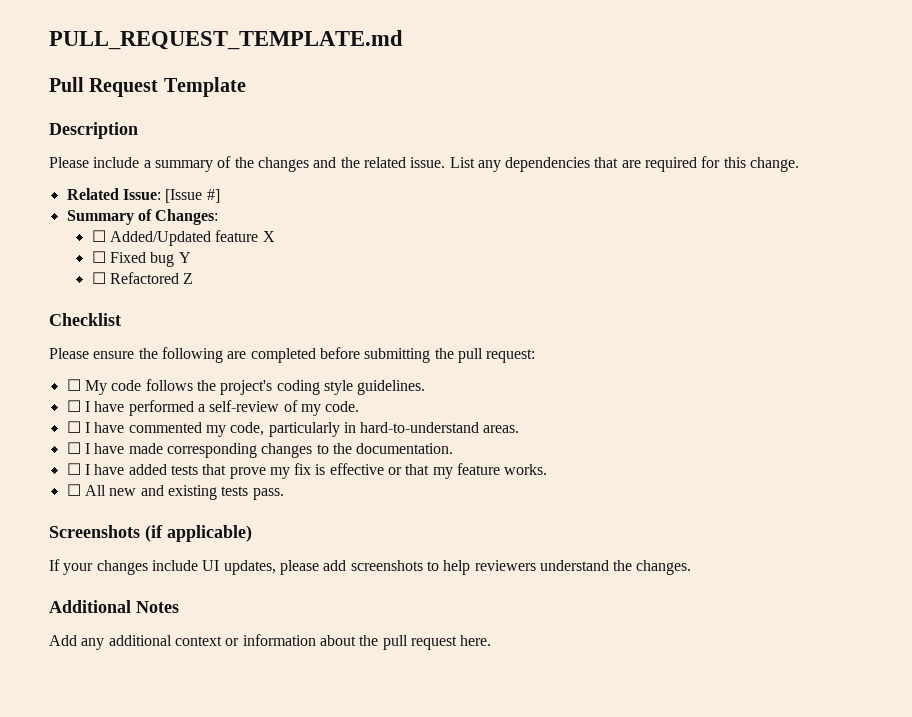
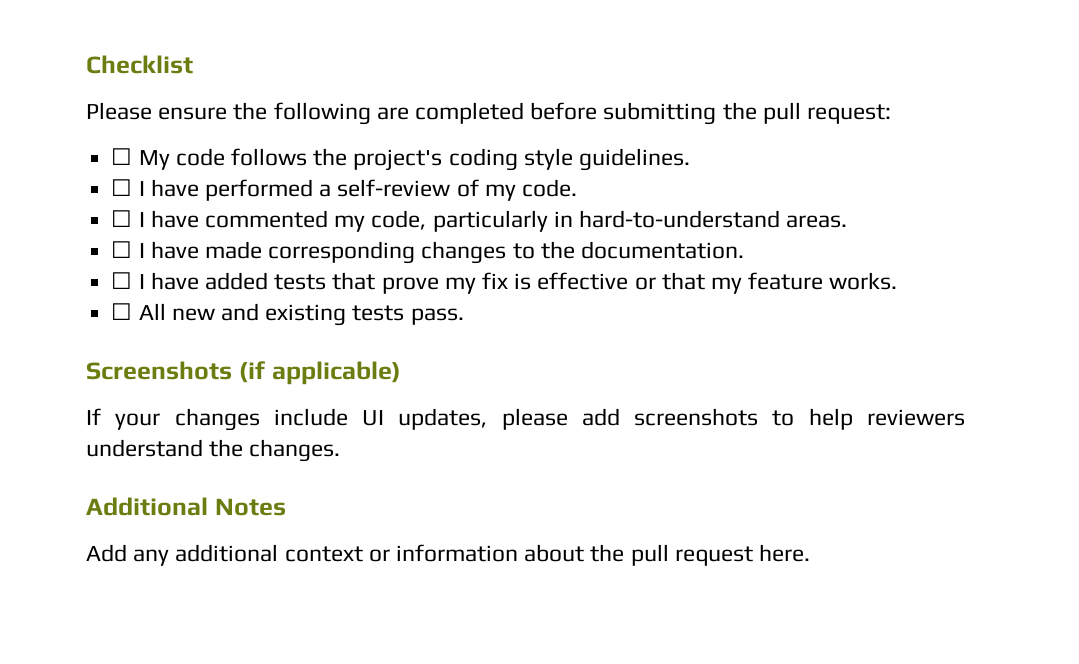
- PULL_REQUEST_TEMPLATE.md
- Pull Request Template
- Description
- Please include a summary of the changes and the related issue. List any dependencies that are required for this change.
- Related Issue: [Issue #]
- Summary of Changes:
- ☐ Added/Updated feature X
- ☐ Fixed bug Y
- ☐ Refactored Z

